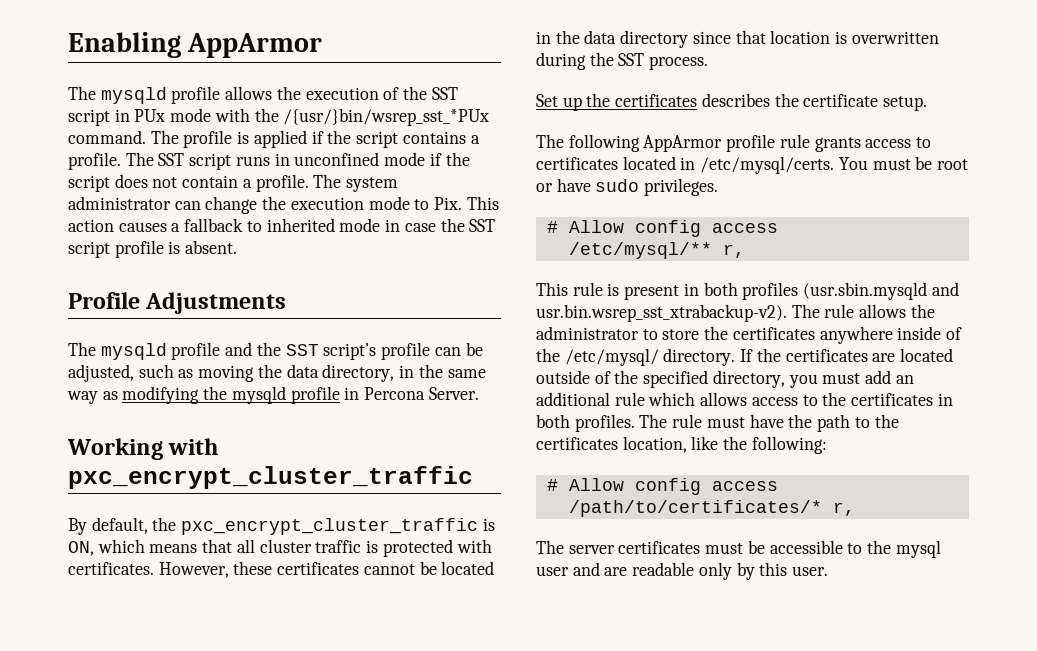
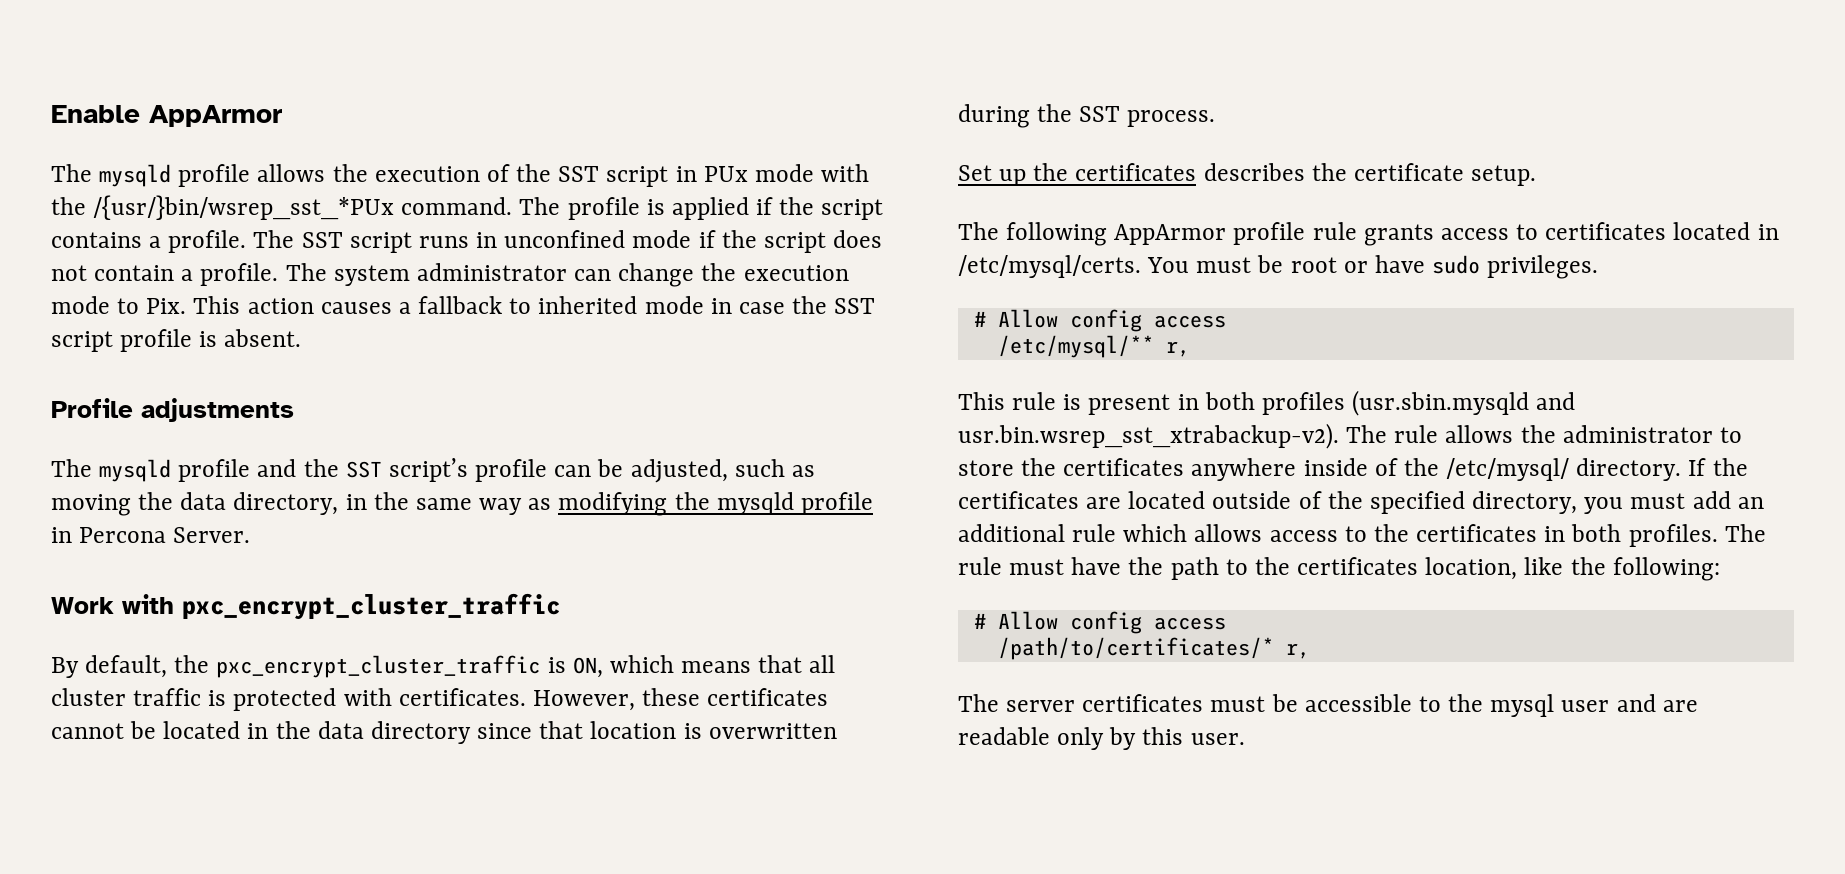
- Enabling AppArmor
+ Enable AppArmor
- Profile Adjustments
+ Profile adjustments
- Working with pxc_encrypt_cluster_traffic
+ Work with pxc_encrypt_cluster_traffic

